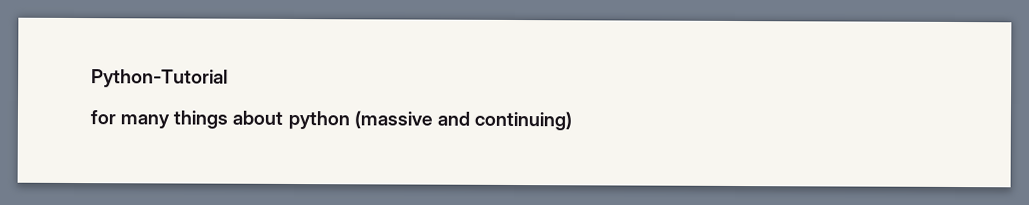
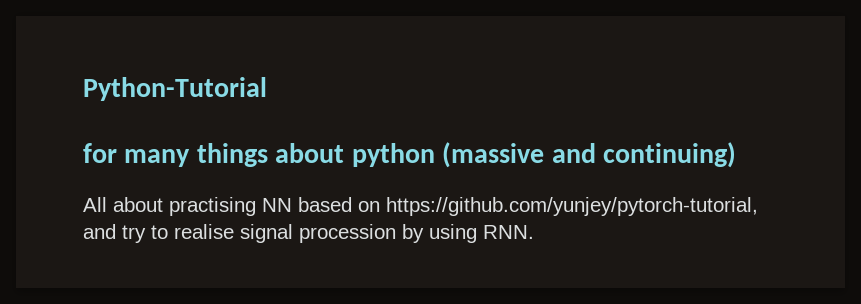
+ All about practising NN based on https://github.com/yunjey/pytorch-tutorial, and try to realise signal procession by using RNN.

